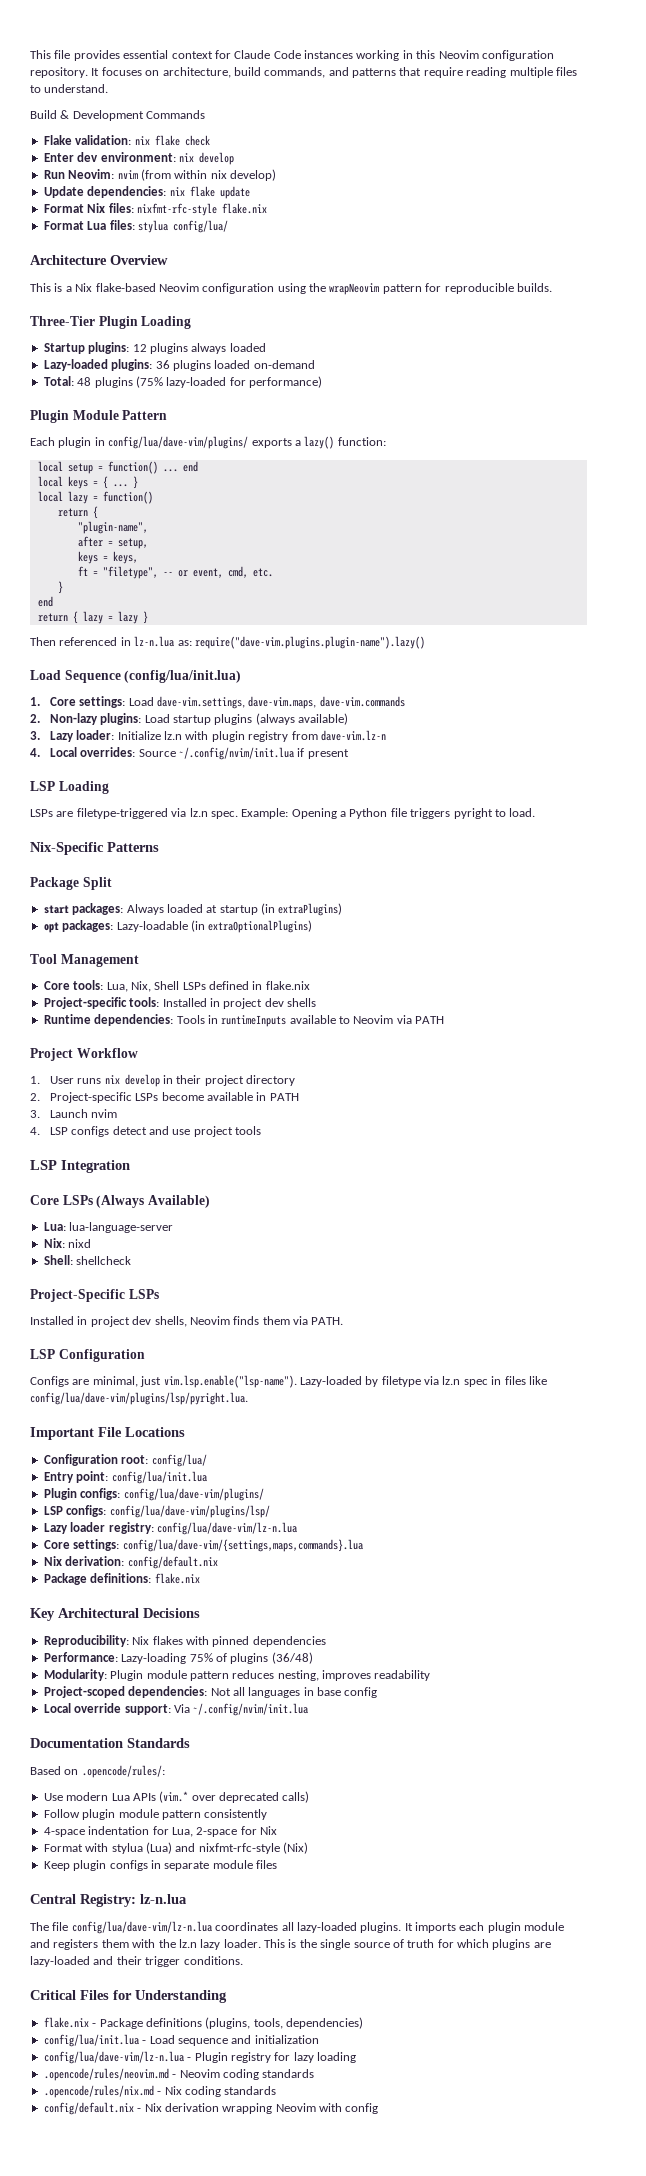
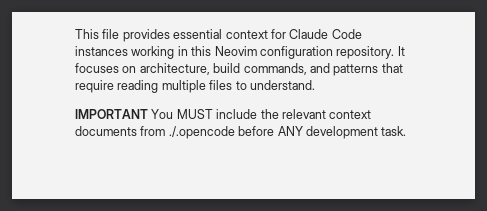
- Build & Development Commands
- Flake validation: nix flake check
- Enter dev environment: nix develop
- Run Neovim: nvim (from within nix develop)
- Update dependencies: nix flake update
- Format Nix files: nixfmt-rfc-style flake.nix
- Format Lua files: stylua config/lua/
- Architecture Overview
- This is a Nix flake-based Neovim configuration using the wrapNeovim pattern for reproducible builds.
- Three-Tier Plugin Loading
- Startup plugins: 12 plugins always loaded
- Lazy-loaded plugins: 36 plugins loaded on-demand
- Total: 48 plugins (75% lazy-loaded for performance)
- Plugin Module Pattern
- Each plugin in config/lua/dave-vim/plugins/ exports a lazy() function:
- local setup = function() ... end
- local keys = { ... }
- local lazy = function()
- return {
- "plugin-name",
- after = setup,
- keys = keys,
- ft = "filetype", -- or event, cmd, etc.
- }
- end
- return { lazy = lazy }
- Then referenced in lz-n.lua as: require("dave-vim.plugins.plugin-name").lazy()
- Load Sequence (config/lua/init.lua)
- 1. Core settings: Load dave-vim.settings, dave-vim.maps, dave-vim.commands
- 2. Non-lazy plugins: Load startup plugins (always available)
- 3. Lazy loader: Initialize lz.n with plugin registry from dave-vim.lz-n
- 4. Local overrides: Source ~/.config/nvim/init.lua if present
- LSP Loading
- LSPs are filetype-triggered via lz.n spec. Example: Opening a Python file triggers pyright to load.
- Nix-Specific Patterns
- Package Split
- start packages: Always loaded at startup (in extraPlugins)
- opt packages: Lazy-loadable (in extraOptionalPlugins)
- Tool Management
- Core tools: Lua, Nix, Shell LSPs defined in flake.nix
- Project-specific tools: Installed in project dev shells
- Runtime dependencies: Tools in runtimeInputs available to Neovim via PATH
- Project Workflow
- 1. User runs nix develop in their project directory
- 2. Project-specific LSPs become available in PATH
- 3. Launch nvim
- 4. LSP configs detect and use project tools
- LSP Integration
- Core LSPs (Always Available)
- Lua: lua-language-server
- Nix: nixd
- Shell: shellcheck
- Project-Specific LSPs
- Installed in project dev shells, Neovim finds them via PATH.
- LSP Configuration
- Configs are minimal, just vim.lsp.enable("lsp-name"). Lazy-loaded by filetype via lz.n spec in files like config/lua/dave-vim/plugins/lsp/pyright.lua.
- Important File Locations
- Configuration root: config/lua/
- Entry point: config/lua/init.lua
- Plugin configs: config/lua/dave-vim/plugins/
- LSP configs: config/lua/dave-vim/plugins/lsp/
- Lazy loader registry: config/lua/dave-vim/lz-n.lua
- Core settings: config/lua/dave-vim/{settings,maps,commands}.lua
- Nix derivation: config/default.nix
- Package definitions: flake.nix
- Key Architectural Decisions
- Reproducibility: Nix flakes with pinned dependencies
- Performance: Lazy-loading 75% of plugins (36/48)
- Modularity: Plugin module pattern reduces nesting, improves readability
- Project-scoped dependencies: Not all languages in base config
- Local override support: Via ~/.config/nvim/init.lua
- Documentation Standards
- Based on .opencode/rules/:
- Use modern Lua APIs (vim.* over deprecated calls)
- Follow plugin module pattern consistently
- 4-space indentation for Lua, 2-space for Nix
- Format with stylua (Lua) and nixfmt-rfc-style (Nix)
- Keep plugin configs in separate module files
- Central Registry: lz-n.lua
- The file config/lua/dave-vim/lz-n.lua coordinates all lazy-loaded plugins. It imports each plugin module and registers them with the lz.n lazy loader. This is the single source of truth for which plugins are lazy-loaded and their trigger conditions.
- Critical Files for Understanding
- flake.nix - Package definitions (plugins, tools, dependencies)
- config/lua/init.lua - Load sequence and initialization
- config/lua/dave-vim/lz-n.lua - Plugin registry for lazy loading
- .opencode/rules/neovim.md - Neovim coding standards
- .opencode/rules/nix.md - Nix coding standards
- config/default.nix - Nix derivation wrapping Neovim with config
+ IMPORTANT You MUST include the relevant context documents from ./.opencode before ANY development task.

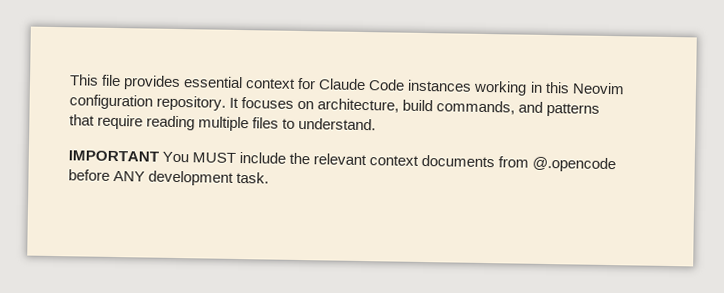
- IMPORTANT You MUST include the relevant context documents from ./.opencode before ANY development task.
+ IMPORTANT You MUST include the relevant context documents from @.opencode before ANY development task.

